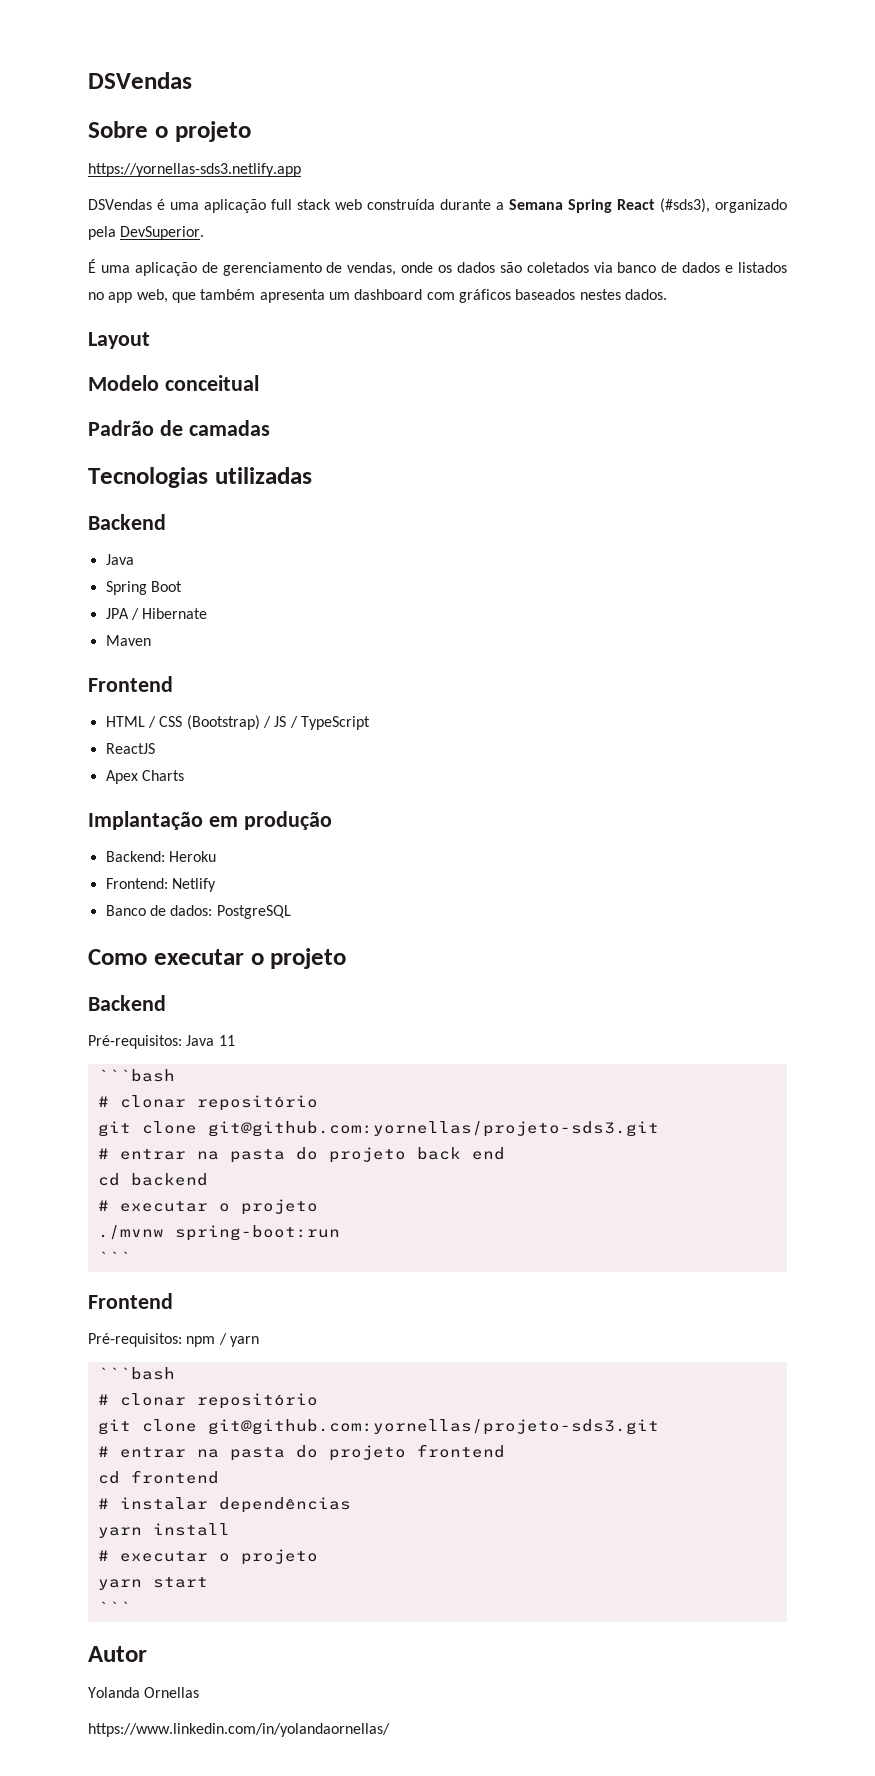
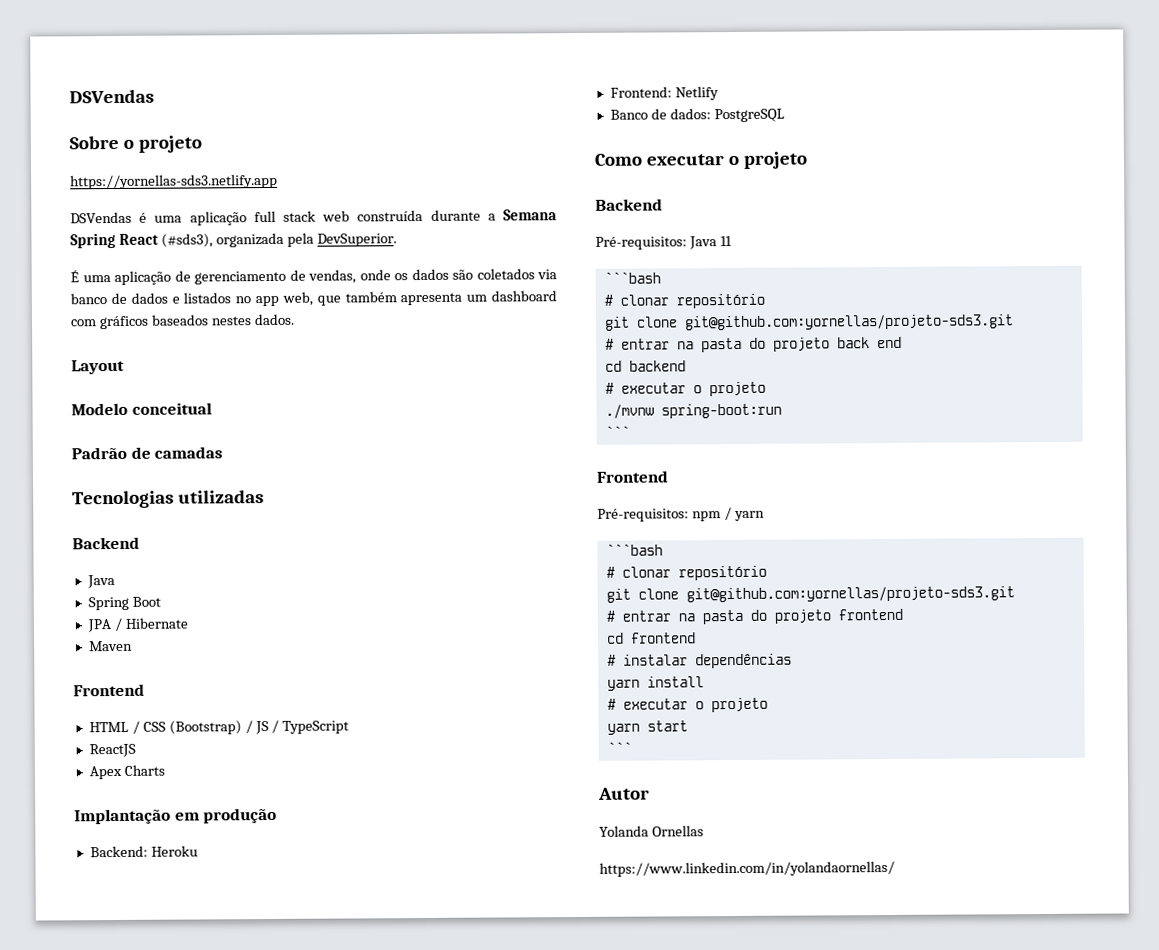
- DSVendas é uma aplicação full stack web construída durante a Semana Spring React (#sds3), organizado pela DevSuperior.
+ DSVendas é uma aplicação full stack web construída durante a Semana Spring React (#sds3), organizada pela DevSuperior.

